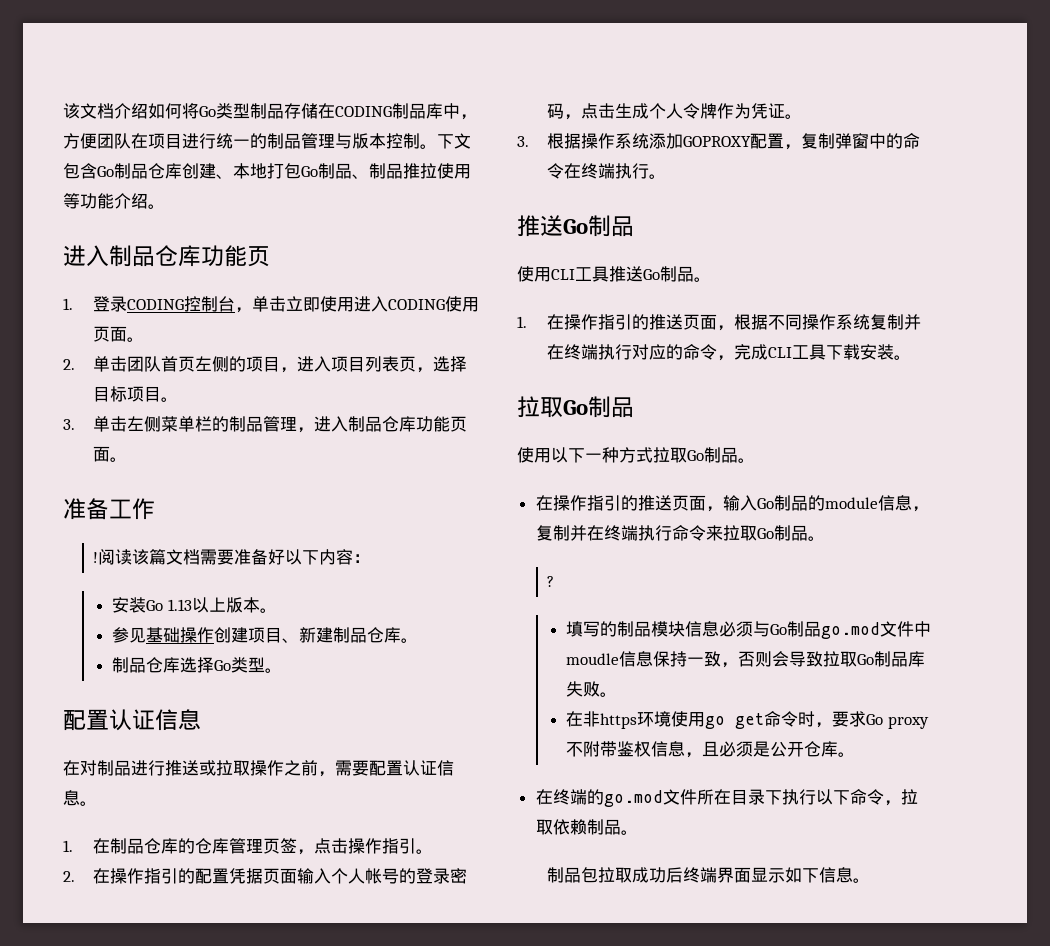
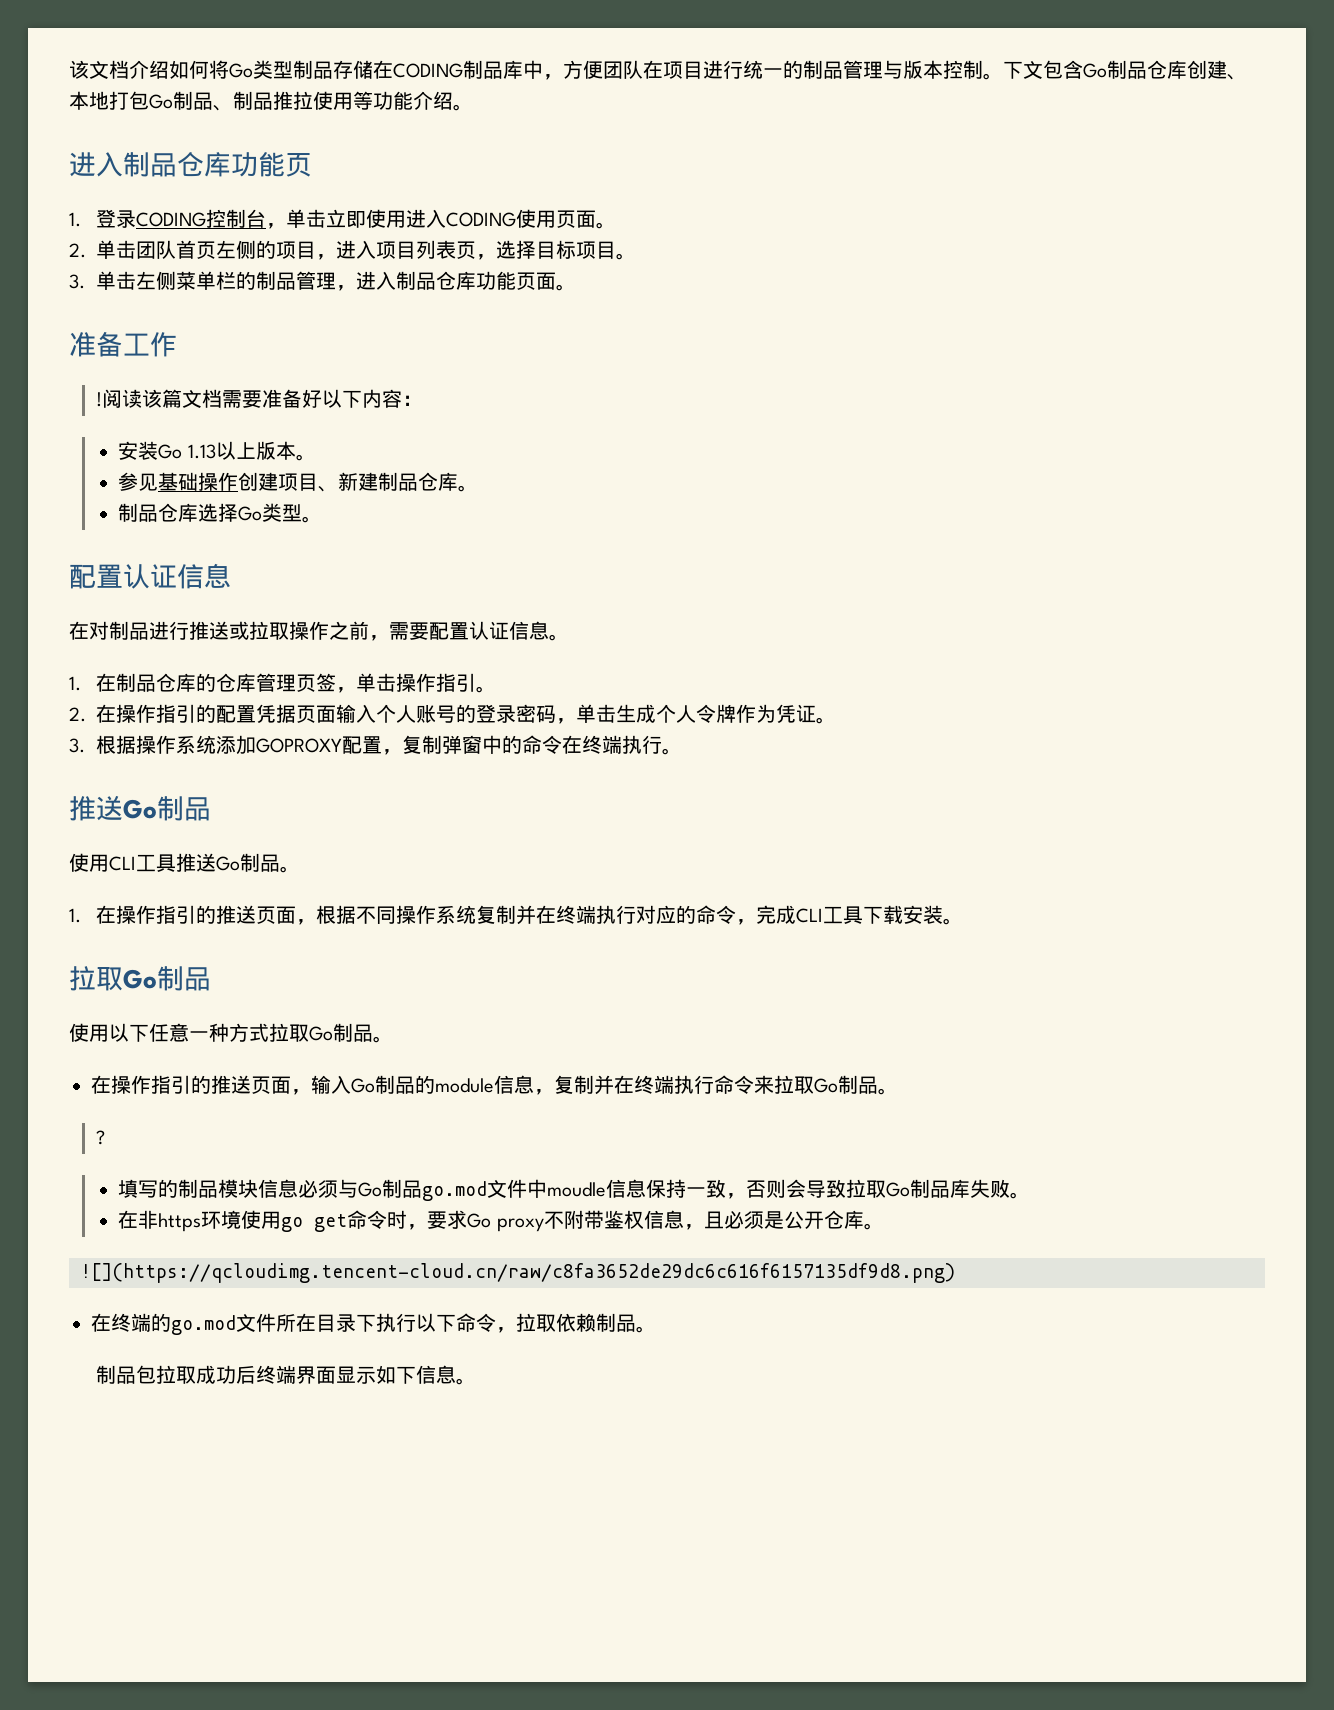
- 1.在制品仓库的仓库管理页签，点击操作指引。
+ 1.在制品仓库的仓库管理页签，单击操作指引。
- 2.在操作指引的配置凭据页面输入个人帐号的登录密码，点击生成个人令牌作为凭证。
+ 2.在操作指引的配置凭据页面输入个人账号的登录密码，单击生成个人令牌作为凭证。
- 使用以下一种方式拉取Go制品。
+ 使用以下任意一种方式拉取Go制品。
+ ![](https://qcloudimg.tencent-cloud.cn/raw/c8fa3652de29dc6c616f6157135df9d8.png)

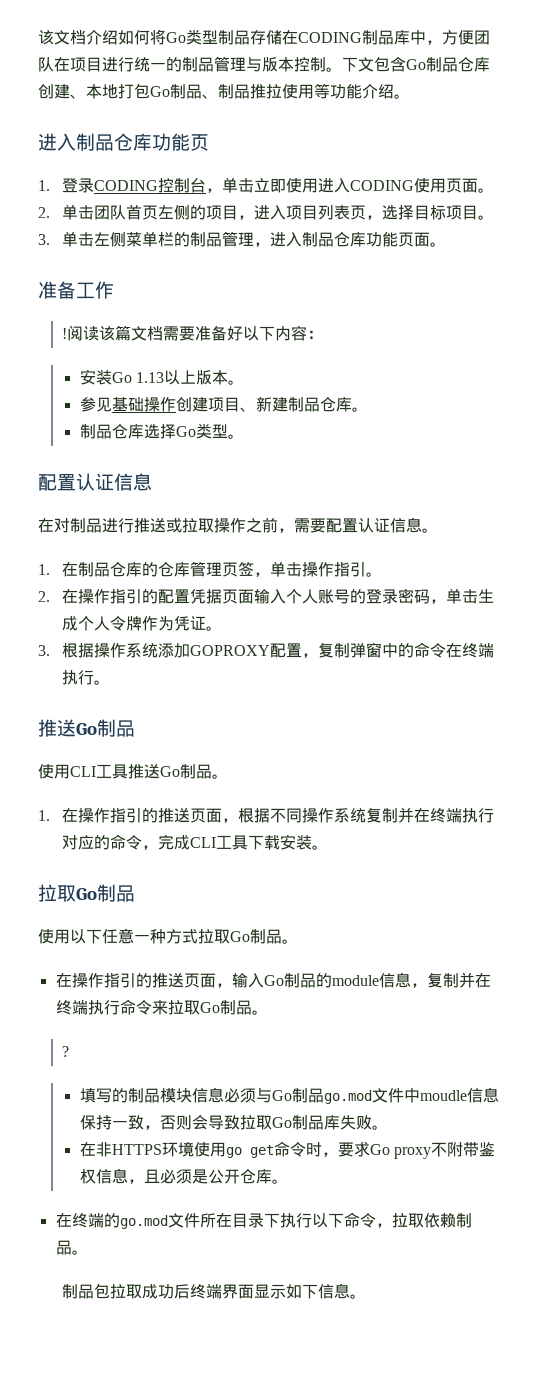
- 在非https环境使用go get命令时，要求Go proxy不附带鉴权信息，且必须是公开仓库。
+ 在非HTTPS环境使用go get命令时，要求Go proxy不附带鉴权信息，且必须是公开仓库。
- ![](https://qcloudimg.tencent-cloud.cn/raw/c8fa3652de29dc6c616f6157135df9d8.png)

